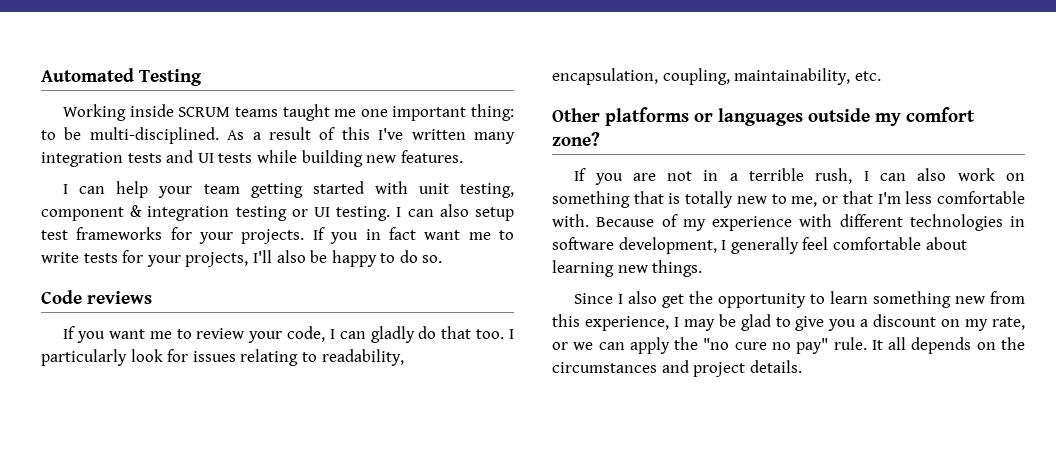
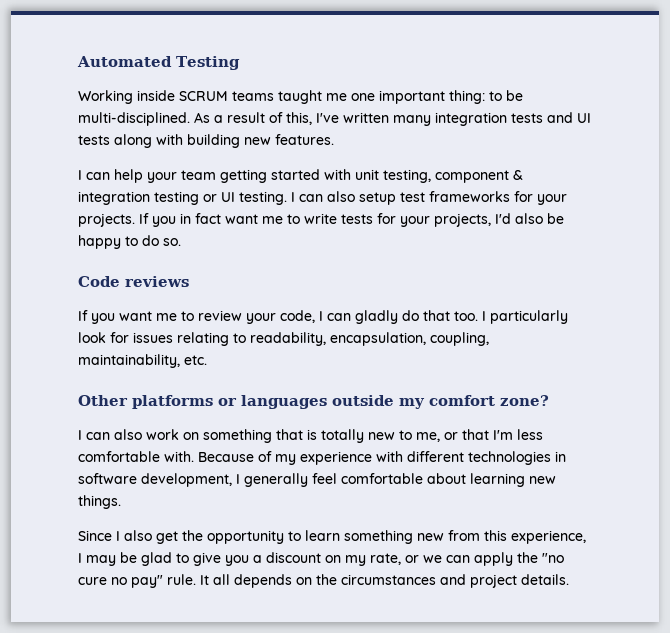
- As a result of this I've written many integration tests and UI tests while building new features.
+ As a result of this, I've written many integration tests and UI tests along with building new features.
- If you in fact want me to write tests for your projects, I'll also be happy to do so.
+ If you in fact want me to write tests for your projects, I'd also be happy to do so.
- If you are not in a terrible rush, I can also work on something that is totally new to me, or that I'm less comfortable with.
+ I can also work on something that is totally new to me, or that I'm less comfortable with.

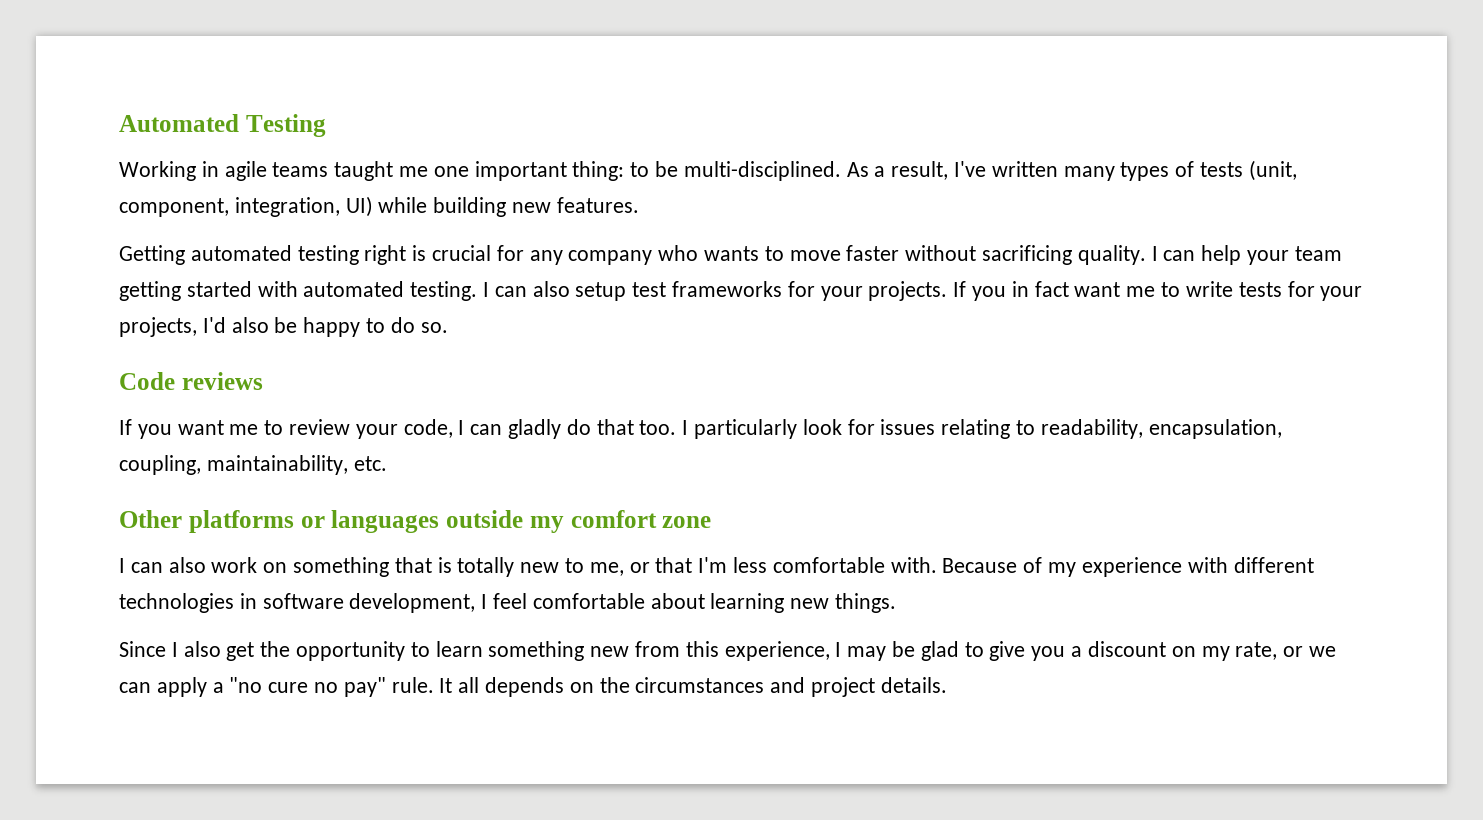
- Working inside SCRUM teams taught me one important thing: to be multi-disciplined.
+ Working in agile teams taught me one important thing: to be multi-disciplined.
- As a result of this, I've written many integration tests and UI tests along with building new features.
- I can help your team getting started with unit testing, component & integration testing or UI testing.
+ As a result, I've written many types of tests (unit, component, integration, UI) while building new features.
+ Getting automated testing right is crucial for any company who wants to move faster without sacrificing quality. I can help your team getting started with automated testing.
- Other platforms or languages outside my comfort zone?
+ Other platforms or languages outside my comfort zone
- Because of my experience with different technologies in software development, I generally feel comfortable about learning new things.
+ Because of my experience with different technologies in software development, I feel comfortable about learning new things.
- Since I also get the opportunity to learn something new from this experience, I may be glad to give you a discount on my rate, or we can apply the "no cure no pay" rule.
+ Since I also get the opportunity to learn something new from this experience, I may be glad to give you a discount on my rate, or we can apply a "no cure no pay" rule.

